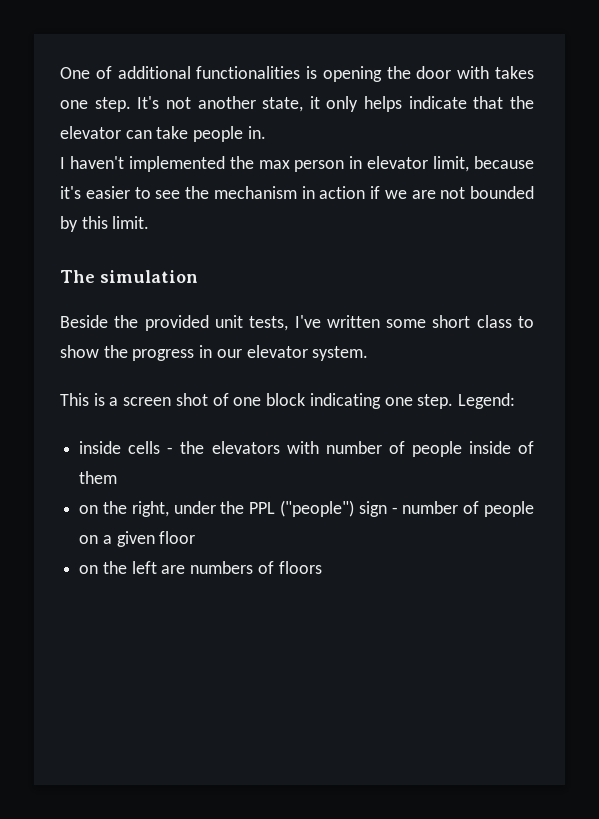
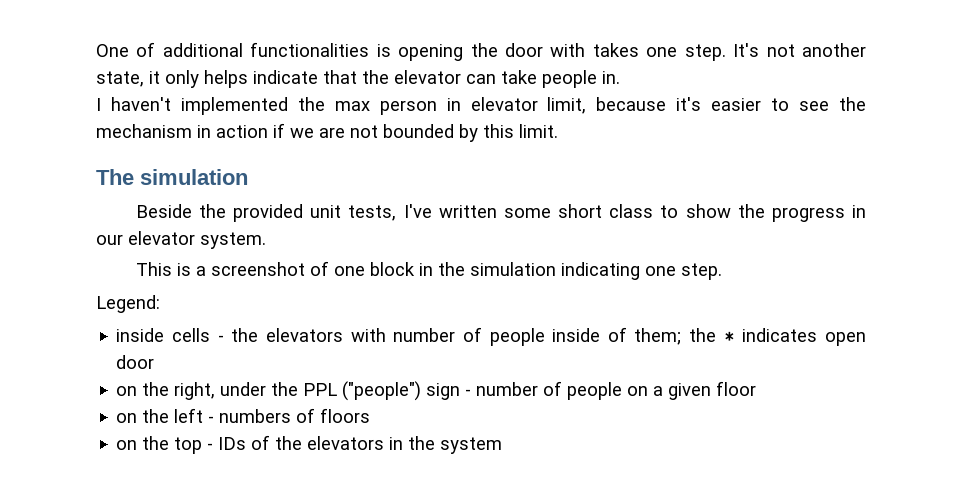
- This is a screen shot of one block indicating one step. Legend:
+ This is a screenshot of one block in the simulation indicating one step.
+ Legend:
- inside cells - the elevators with number of people inside of them
+ inside cells - the elevators with number of people inside of them; the * indicates open door
- on the left are numbers of floors
+ on the left - numbers of floors
+ on the top - IDs of the elevators in the system

